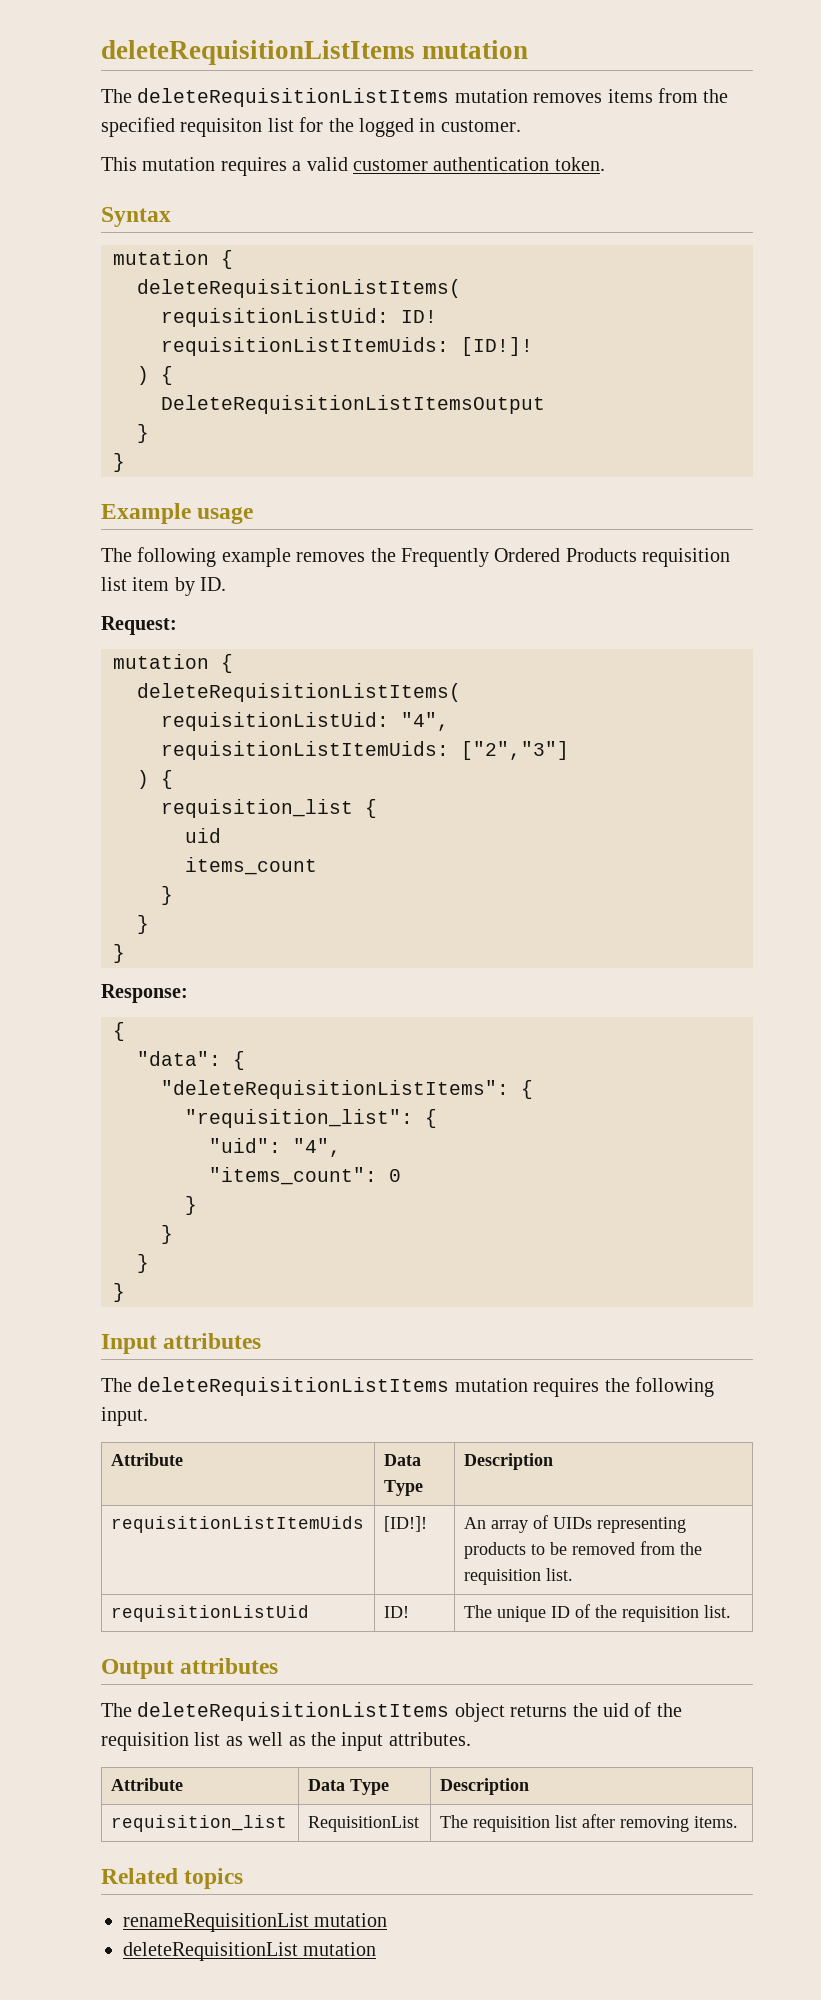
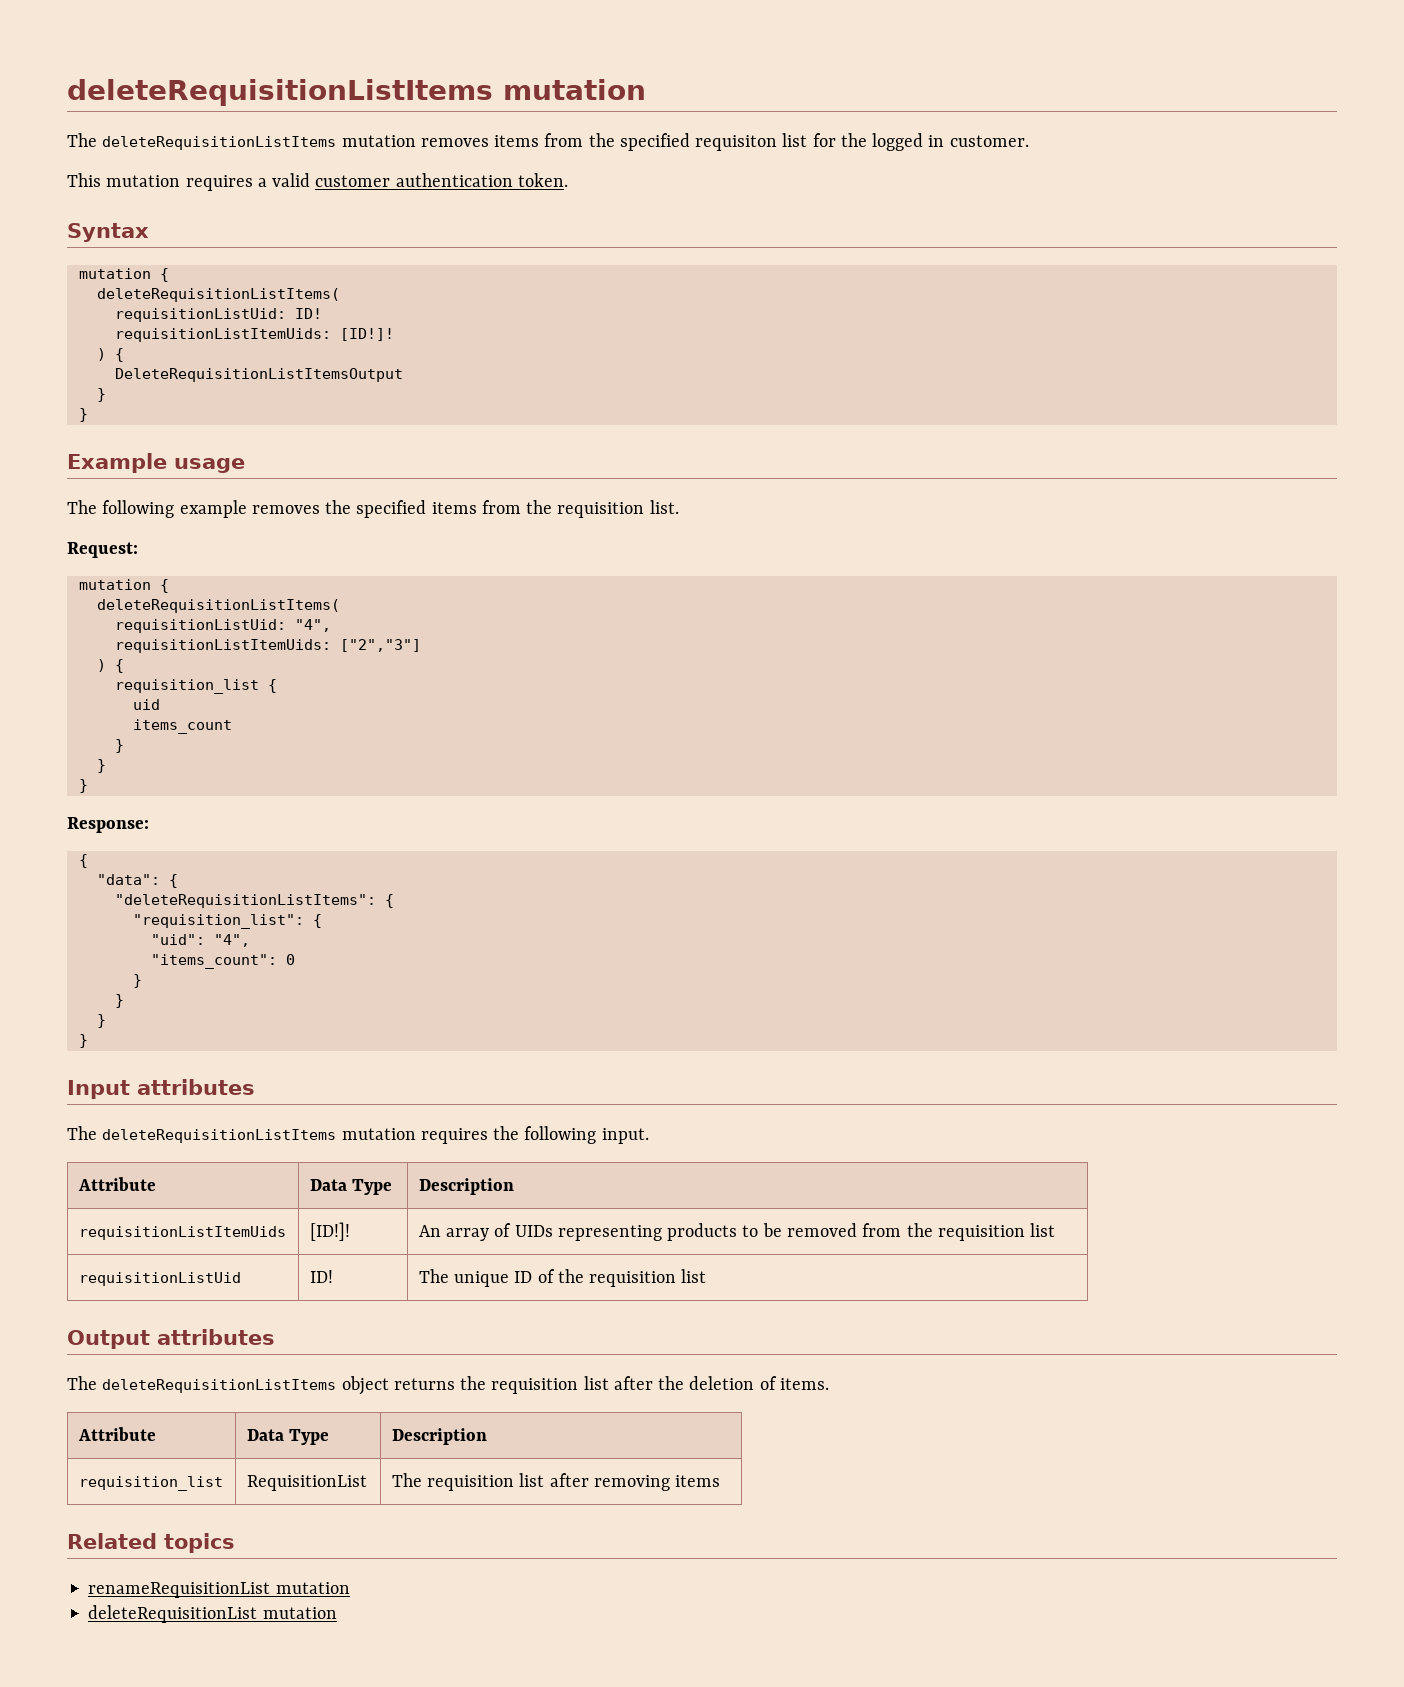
- The following example removes the Frequently Ordered Products requisition list item by ID.
+ The following example removes the specified items from the requisition list.
- requisitionListItemUids | [ID!]! | An array of UIDs representing products to be removed from the requisition list.
+ requisitionListItemUids | [ID!]! | An array of UIDs representing products to be removed from the requisition list
- requisitionListUid | ID! | The unique ID of the requisition list.
+ requisitionListUid | ID! | The unique ID of the requisition list
- The deleteRequisitionListItems object returns the uid of the requisition list as well as the input attributes.
+ The deleteRequisitionListItems object returns the requisition list after the deletion of items.
- requisition_list | RequisitionList | The requisition list after removing items.
+ requisition_list | RequisitionList | The requisition list after removing items

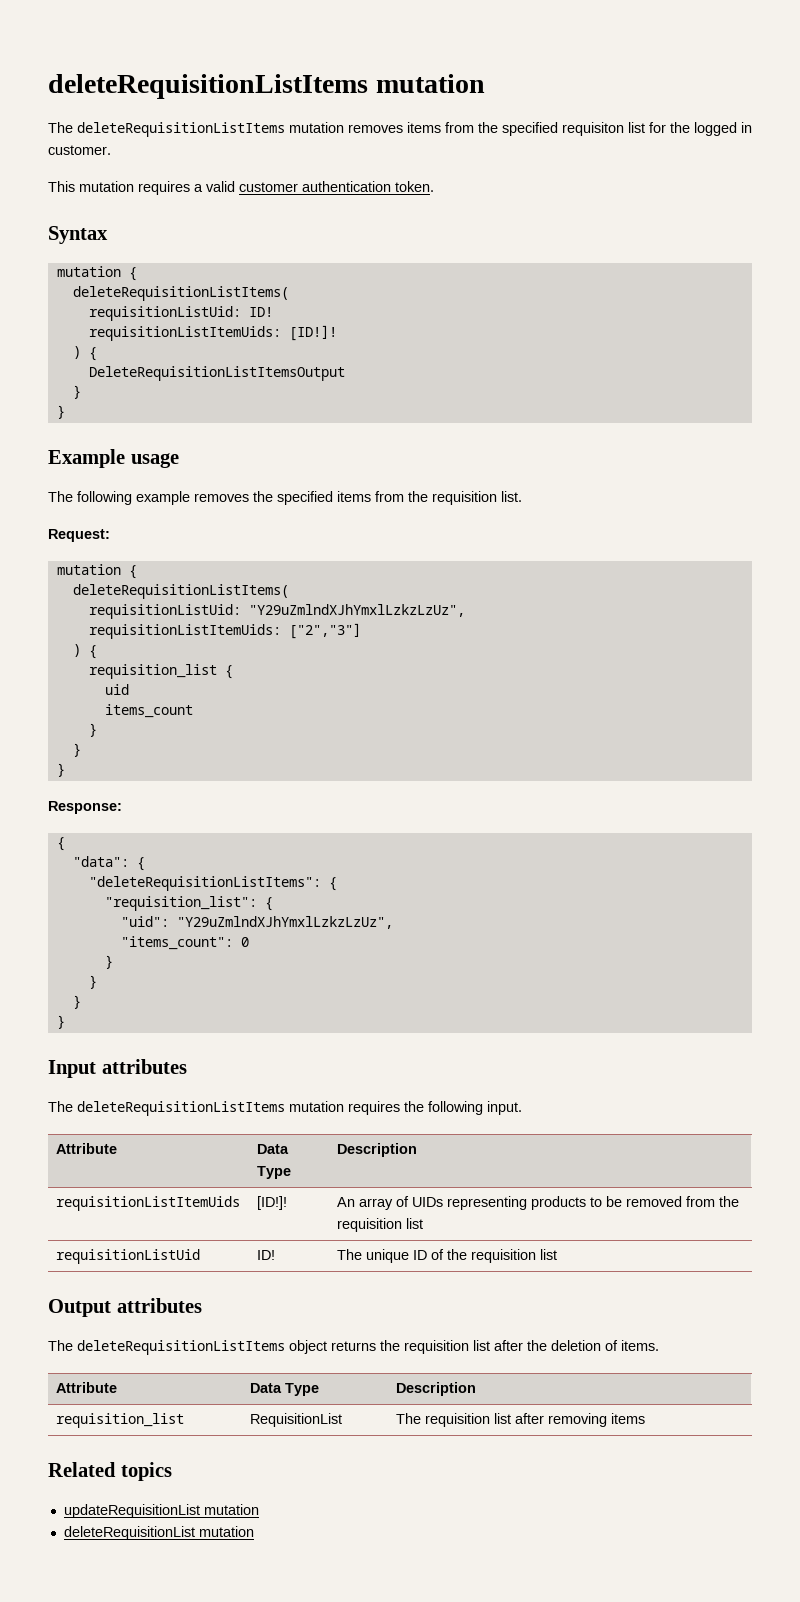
- requisitionListUid: "4",
+ requisitionListUid: "Y29uZmlndXJhYmxlLzkzLzUz",
- "uid": "4",
+ "uid": "Y29uZmlndXJhYmxlLzkzLzUz",
- renameRequisitionList mutation
+ updateRequisitionList mutation

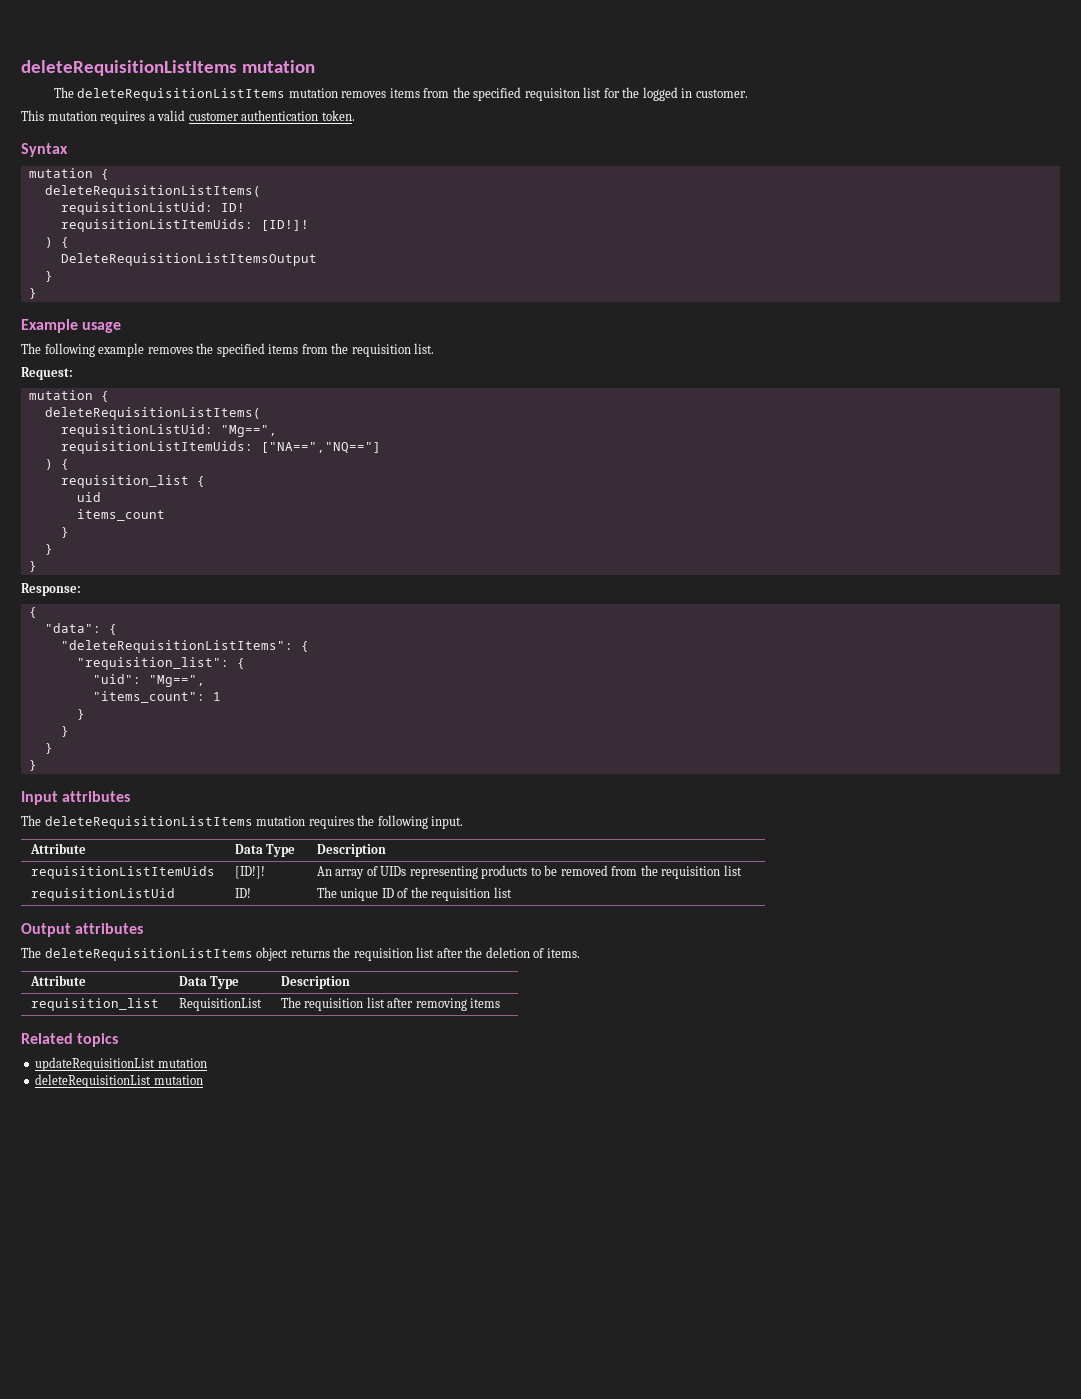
- requisitionListUid: "Y29uZmlndXJhYmxlLzkzLzUz",
- requisitionListItemUids: ["2","3"]
+ requisitionListUid: "Mg==",
+ requisitionListItemUids: ["NA==","NQ=="]
- "uid": "Y29uZmlndXJhYmxlLzkzLzUz",
+ "uid": "Mg==",
- "items_count": 0
+ "items_count": 1

